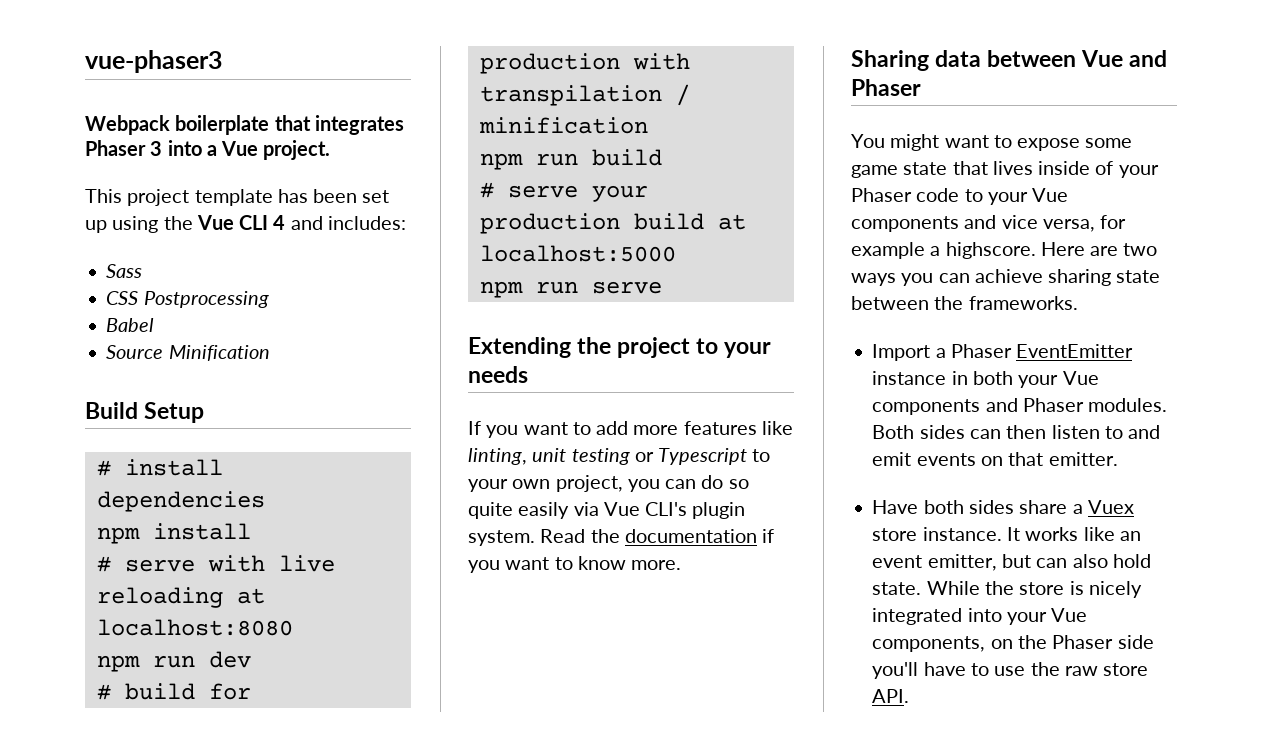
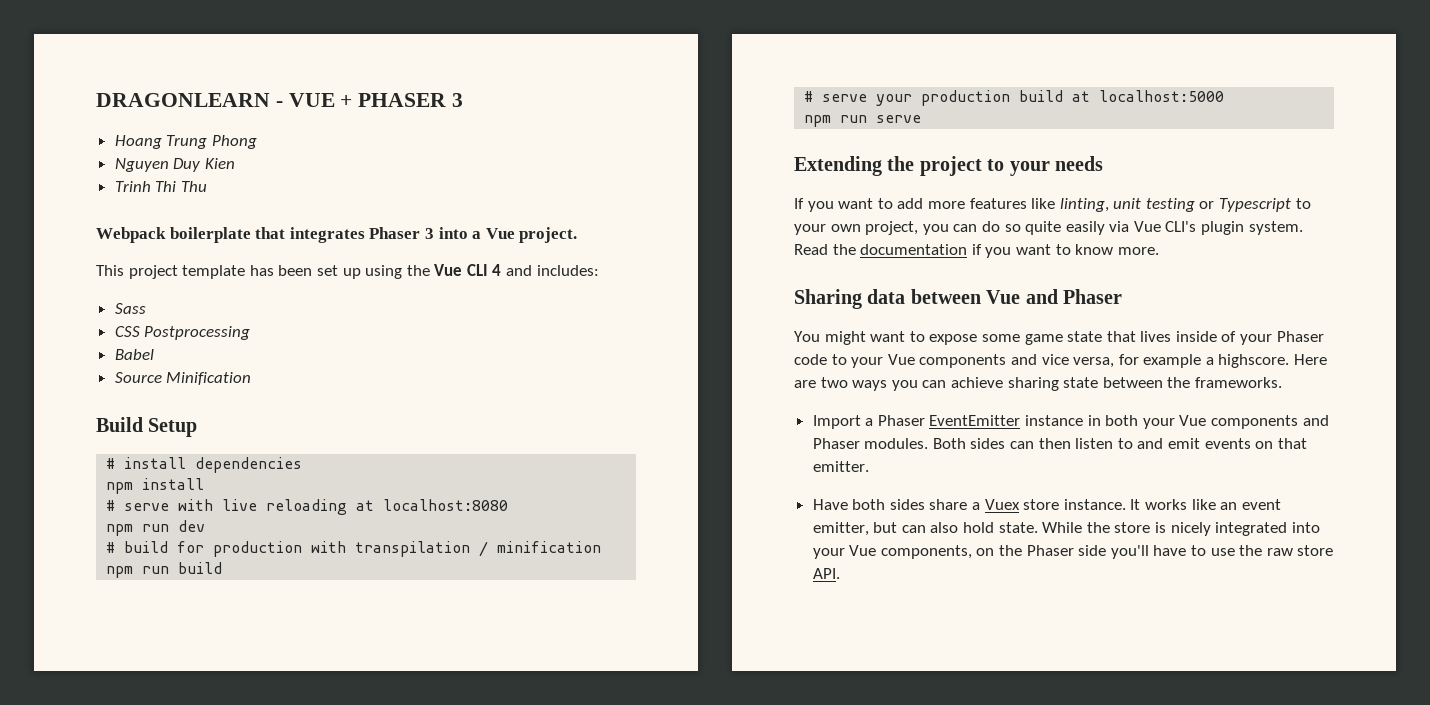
- vue-phaser3
+ DRAGONLEARN - VUE + PHASER 3
+ Hoang Trung Phong
+ Nguyen Duy Kien
+ Trinh Thi Thu

